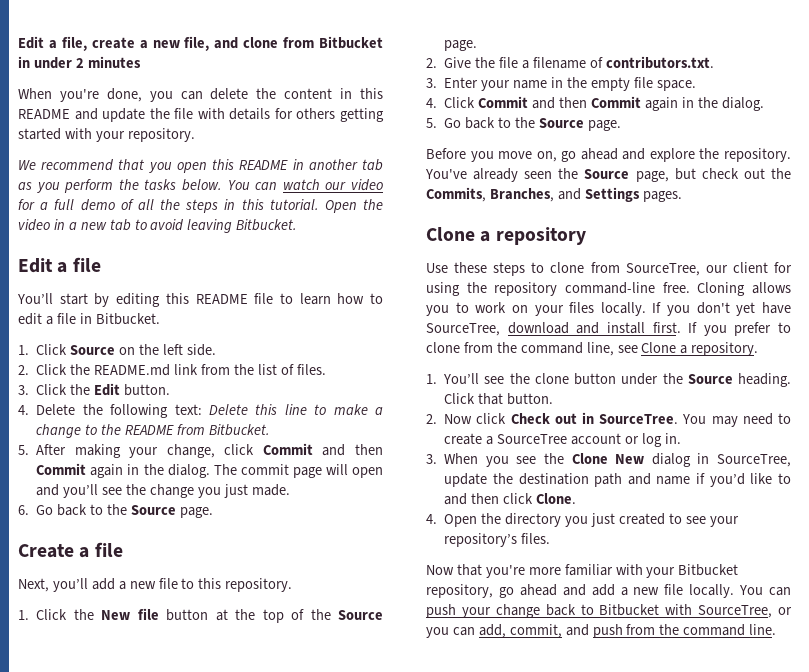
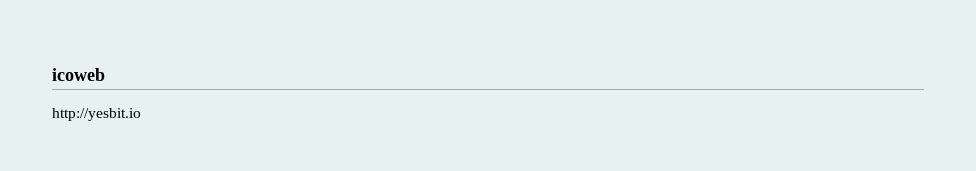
- Edit a file, create a new file, and clone from Bitbucket in under 2 minutes
- When you're done, you can delete the content in this README and update the file with details for others getting started with your repository.
- We recommend that you open this README in another tab as you perform the tasks below. You can watch our video for a full demo of all the steps in this tutorial. Open the video in a new tab to avoid leaving Bitbucket.
- Edit a file
- You’ll start by editing this README file to learn how to edit a file in Bitbucket.
- 1. Click Source on the left side.
- 2. Click the README.md link from the list of files.
- 3. Click the Edit button.
- 4. Delete the following text: Delete this line to make a change to the README from Bitbucket.
- 5. After making your change, click Commit and then Commit again in the dialog. The commit page will open and you’ll see the change you just made.
- 6. Go back to the Source page.
- Create a file
- Next, you’ll add a new file to this repository.
- 1. Click the New file button at the top of the Source page.
- 2. Give the file a filename of contributors.txt.
- 3. Enter your name in the empty file space.
- 4. Click Commit and then Commit again in the dialog.
- 5. Go back to the Source page.
- Before you move on, go ahead and explore the repository. You've already seen the Source page, but check out the Commits, Branches, and Settings pages.
- Clone a repository
- Use these steps to clone from SourceTree, our client for using the repository command-line free. Cloning allows you to work on your files locally. If you don't yet have SourceTree, download and install first. If you prefer to clone from the command line, see Clone a repository.
- 1. You’ll see the clone button under the Source heading. Click that button.
- 2. Now click Check out in SourceTree. You may need to create a SourceTree account or log in.
- 3. When you see the Clone New dialog in SourceTree, update the destination path and name if you’d like to and then click Clone.
- 4. Open the directory you just created to see your repository’s files.
- Now that you're more familiar with your Bitbucket repository, go ahead and add a new file locally. You can push your change back to Bitbucket with SourceTree, or you can add, commit, and push from the command line.
+ icoweb
+ http://yesbit.io

